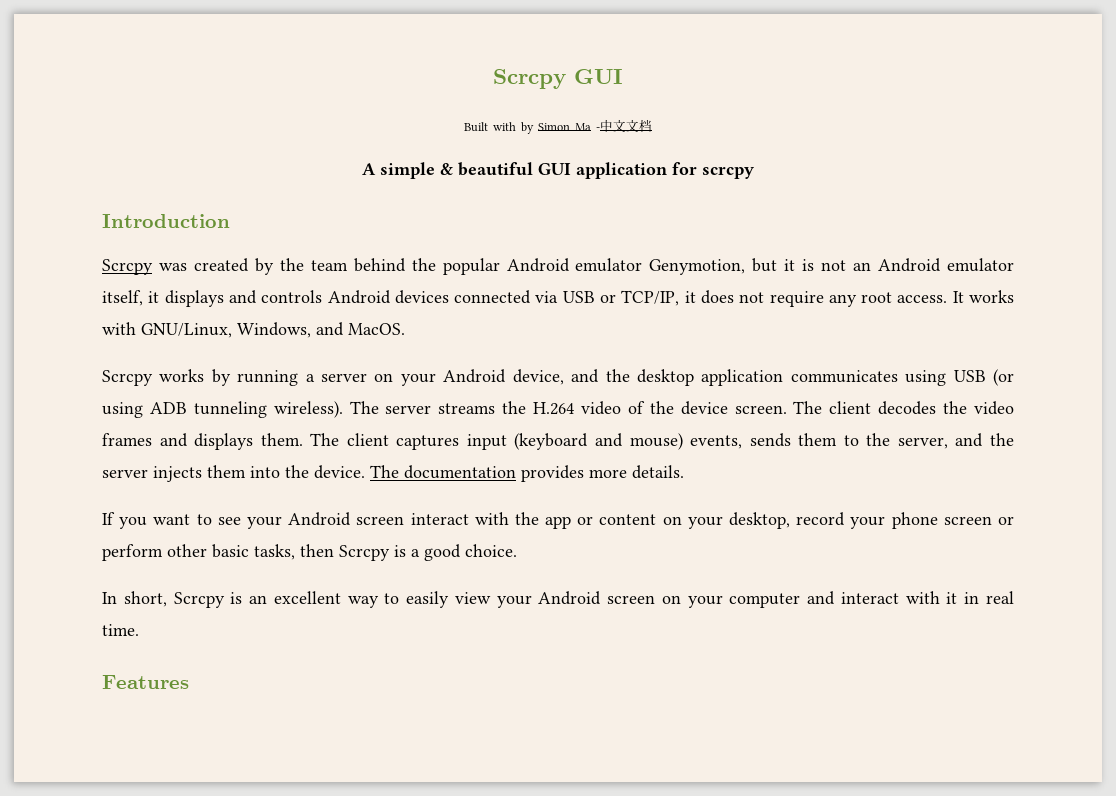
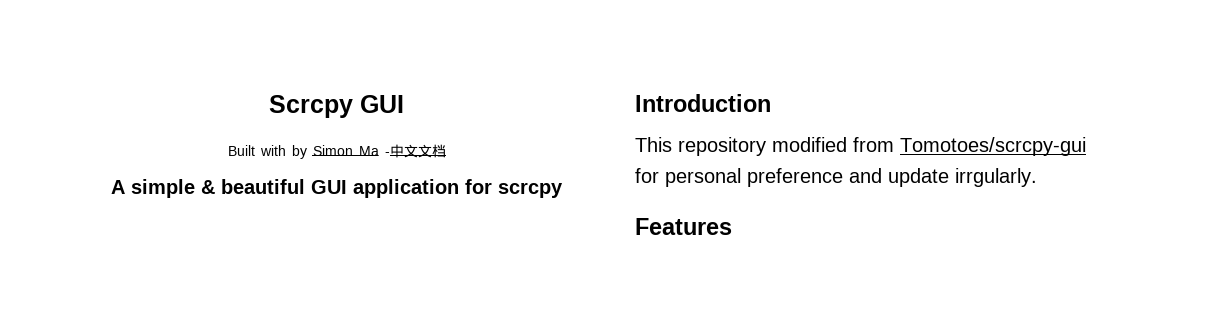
- Scrcpy was created by the team behind the popular Android emulator Genymotion, but it is not an Android emulator itself, it displays and controls Android devices connected via USB or TCP/IP, it does not require any root access. It works with GNU/Linux, Windows, and MacOS.
- Scrcpy works by running a server on your Android device, and the desktop application communicates using USB (or using ADB tunneling wireless). The server streams the H.264 video of the device screen. The client decodes the video frames and displays them. The client captures input (keyboard and mouse) events, sends them to the server, and the server injects them into the device. The documentation provides more details.
- If you want to see your Android screen interact with the app or content on your desktop, record your phone screen or perform other basic tasks, then Scrcpy is a good choice.
- In short, Scrcpy is an excellent way to easily view your Android screen on your computer and interact with it in real time.
+ This repository modified from Tomotoes/scrcpy-gui for personal preference and update irrgularly.

